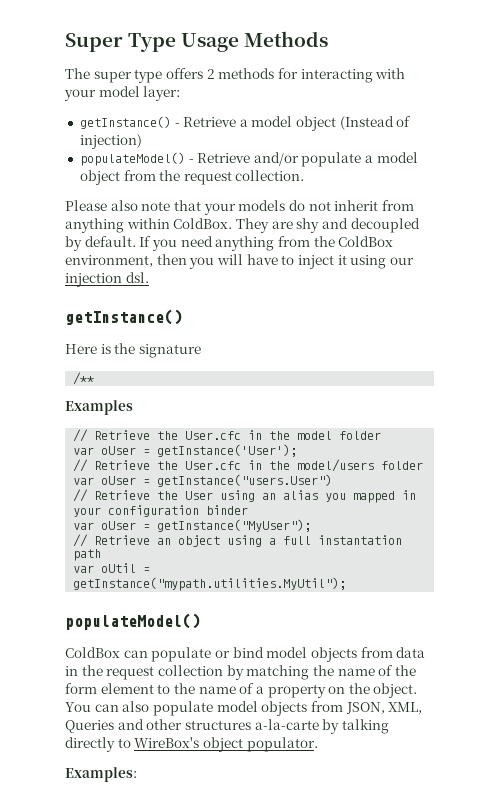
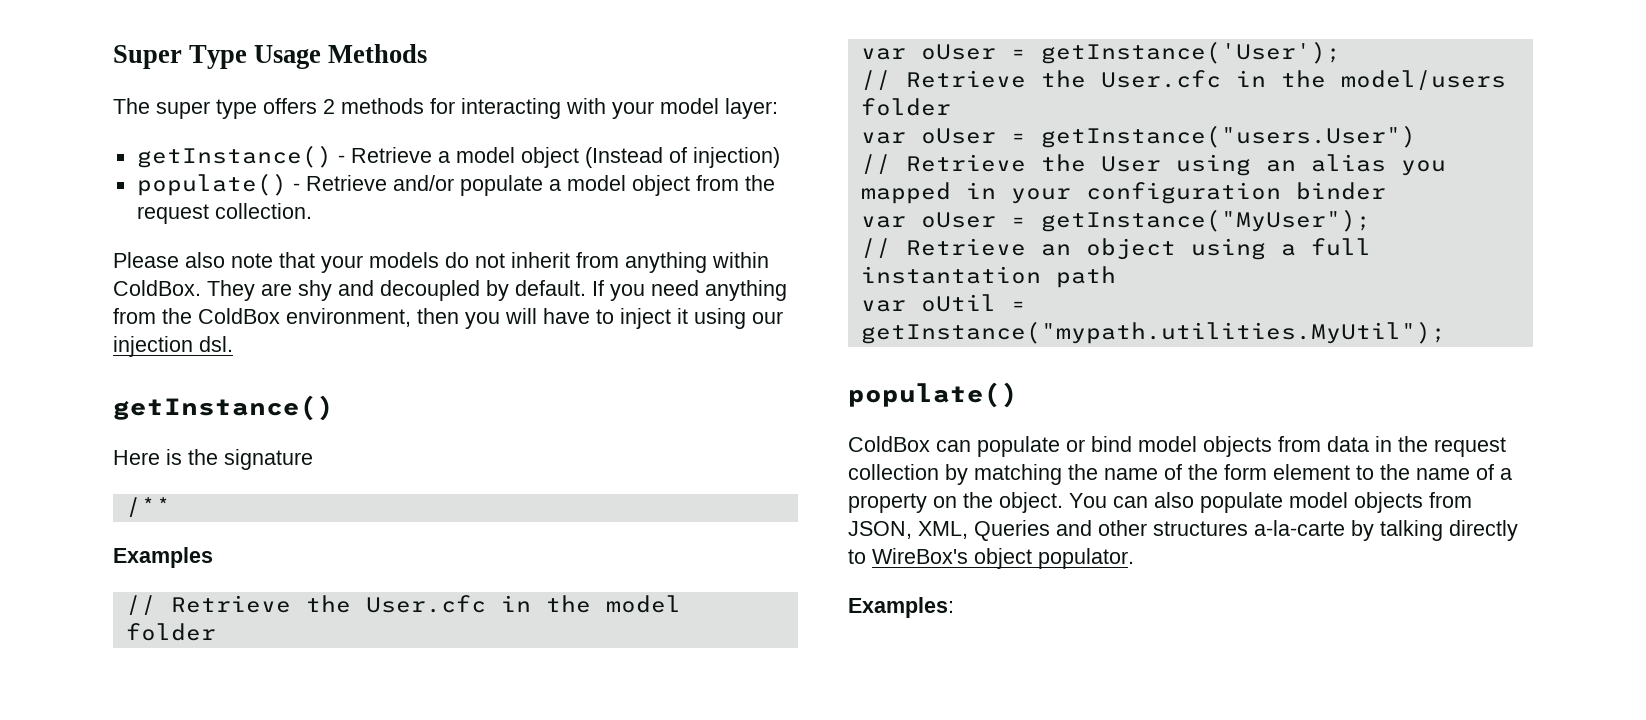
- populateModel() - Retrieve and/or populate a model object from the request collection.
+ populate() - Retrieve and/or populate a model object from the request collection.
  var oUtil = getInstance("mypath.utilities.MyUtil");
- populateModel()
+ populate()

